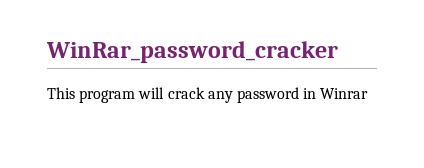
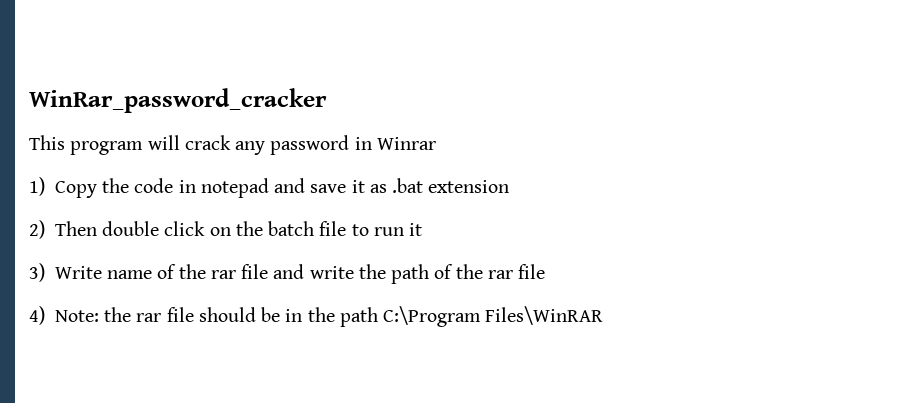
+ 1) Copy the code in notepad and save it as .bat extension
+ 2) Then double click on the batch file to run it
+ 3) Write name of the rar file and write the path of the rar file
+ 4) Note: the rar file should be in the path C:\Program Files\WinRAR

